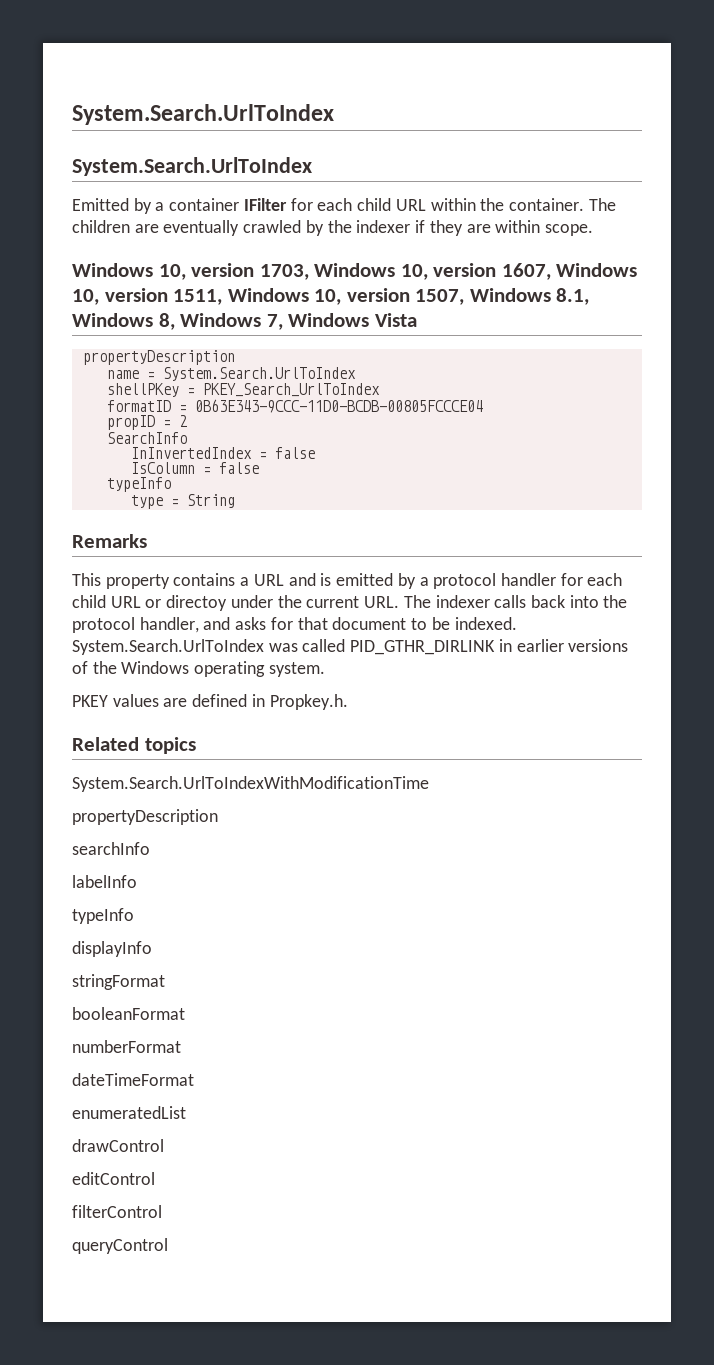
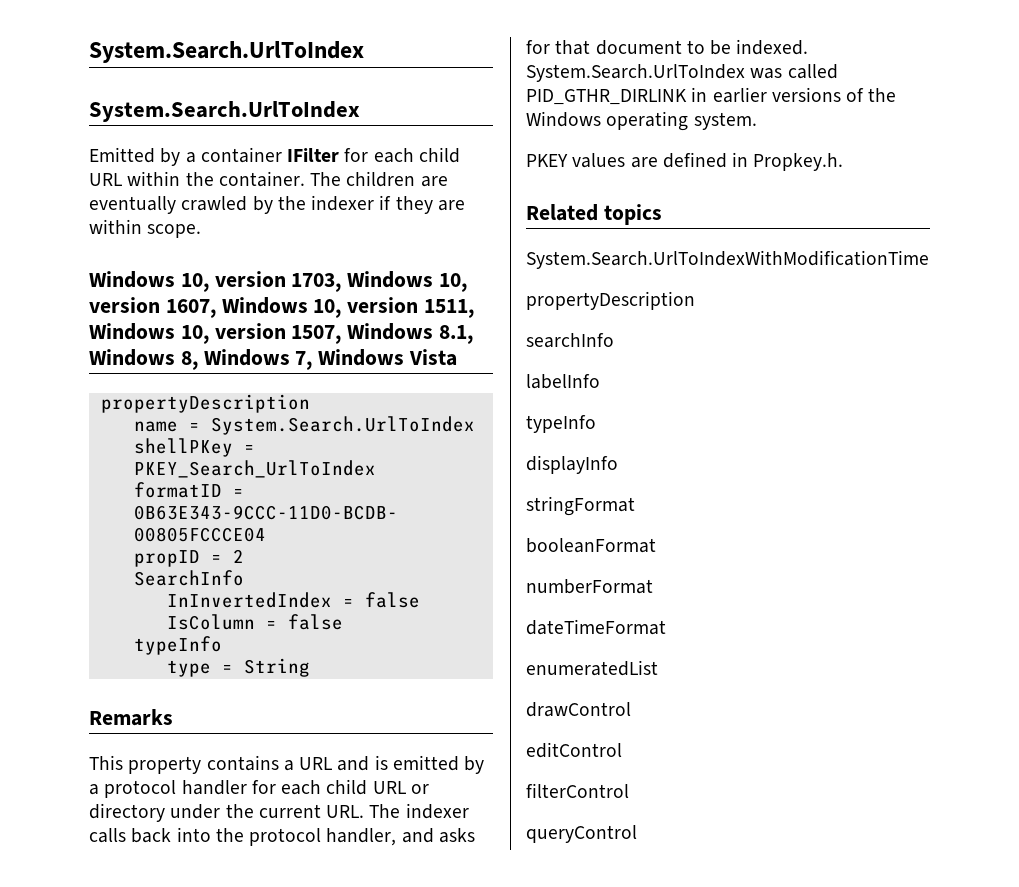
- This property contains a URL and is emitted by a protocol handler for each child URL or directoy under the current URL. The indexer calls back into the protocol handler, and asks for that document to be indexed.
+ This property contains a URL and is emitted by a protocol handler for each child URL or directory under the current URL. The indexer calls back into the protocol handler, and asks for that document to be indexed.

